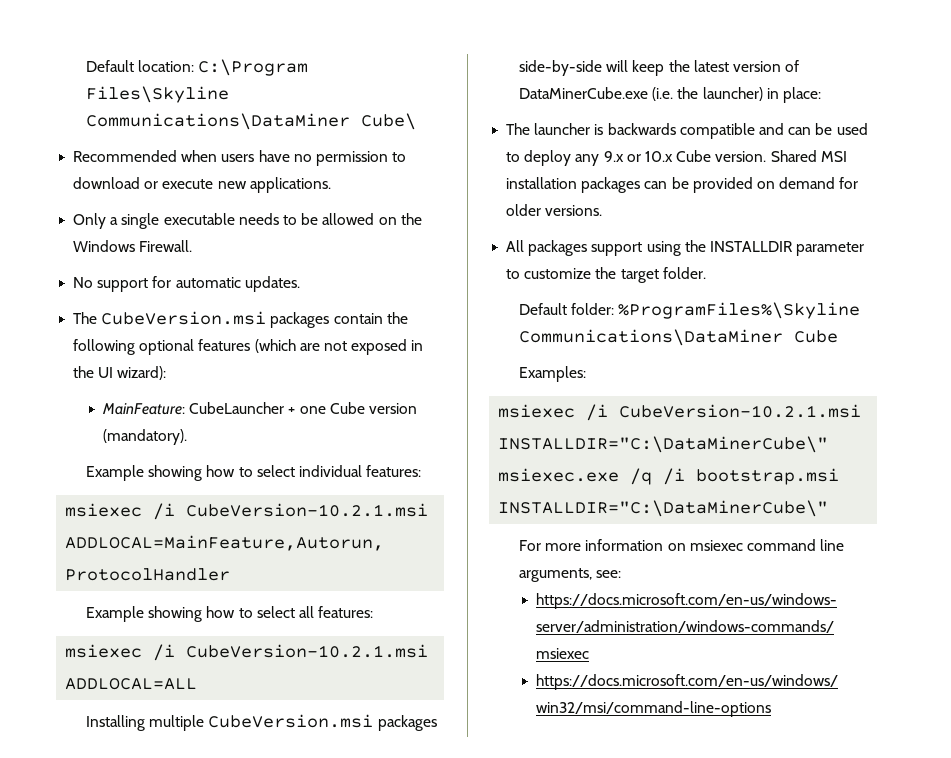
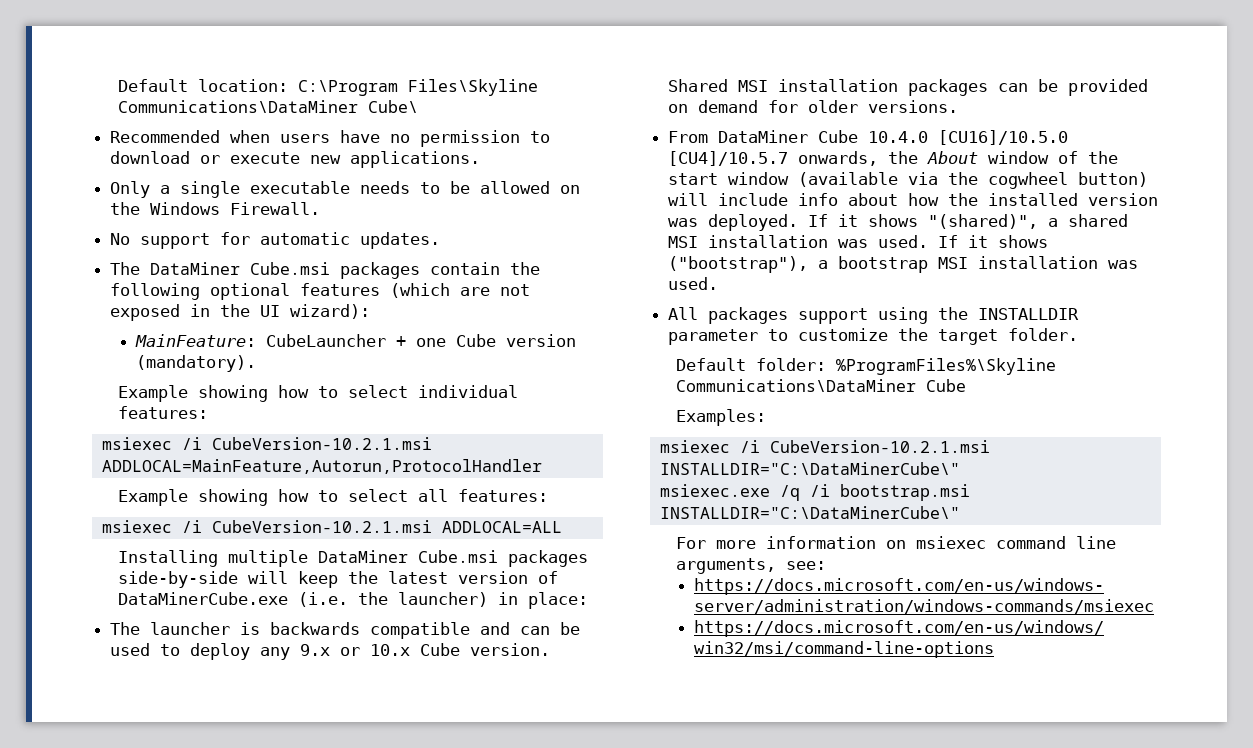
- The CubeVersion.msi packages contain the following optional features (which are not exposed in the UI wizard):
+ The DataMiner Cube.msi packages contain the following optional features (which are not exposed in the UI wizard):
- Installing multiple CubeVersion.msi packages side-by-side will keep the latest version of DataMinerCube.exe (i.e. the launcher) in place:
+ Installing multiple DataMiner Cube.msi packages side-by-side will keep the latest version of DataMinerCube.exe (i.e. the launcher) in place:
+ From DataMiner Cube 10.4.0 [CU16]/10.5.0 [CU4]/10.5.7 onwards, the About window of the start window (available via the cogwheel button) will include info about how the installed version was deployed. If it shows "(shared)", a shared MSI installation was used. If it shows ("bootstrap"), a bootstrap MSI installation was used.

